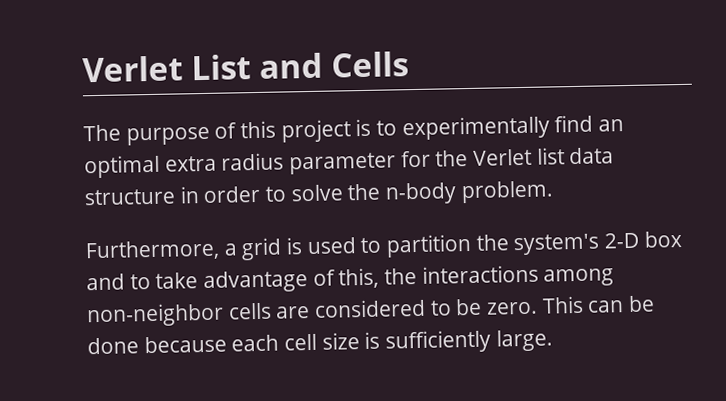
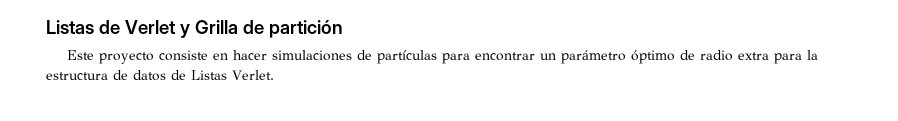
- Verlet List and Cells
- The purpose of this project is to experimentally find an optimal extra radius parameter for the Verlet list data structure in order to solve the n-body problem.
- Furthermore, a grid is used to partition the system's 2-D box and to take advantage of this, the interactions among non-neighbor cells are considered to be zero. This can be done because each cell size is sufficiently large.
+ Listas de Verlet y Grilla de partición
+ Este proyecto consiste en hacer simulaciones de partículas para encontrar un parámetro óptimo de radio extra para la estructura de datos de Listas Verlet.

